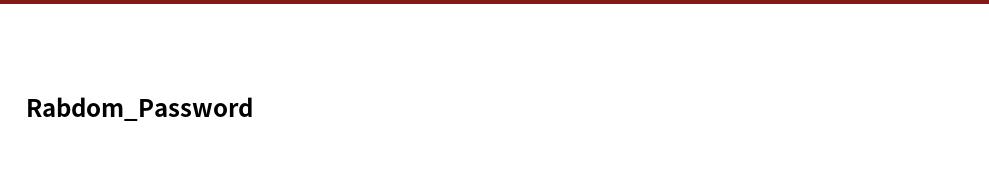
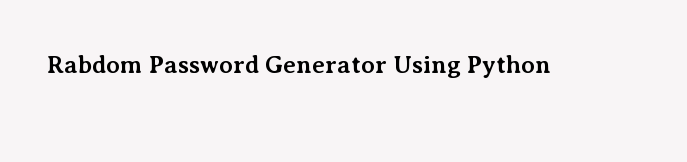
- Rabdom_Password
+ Rabdom Password Generator Using Python

